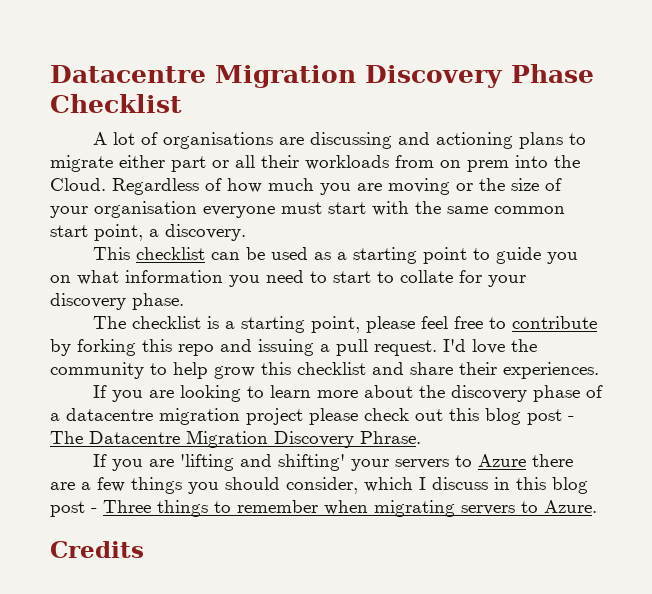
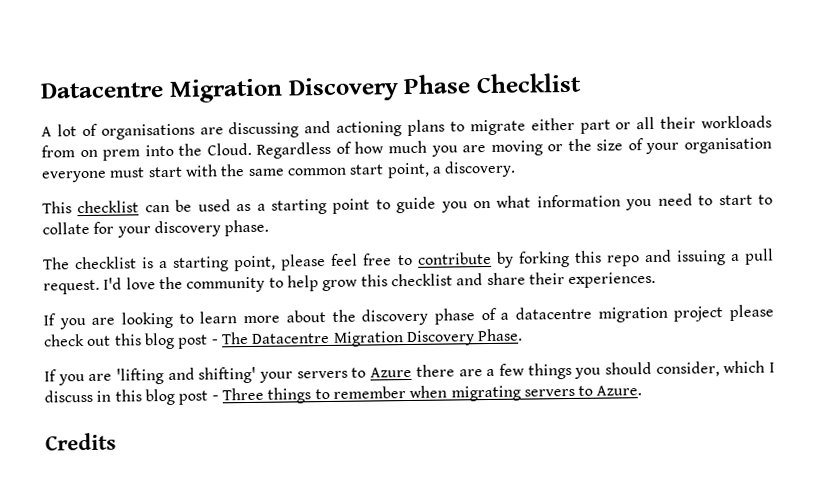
- If you are looking to learn more about the discovery phase of a datacentre migration project please check out this blog post - The Datacentre Migration Discovery Phrase.
+ If you are looking to learn more about the discovery phase of a datacentre migration project please check out this blog post - The Datacentre Migration Discovery Phase.

